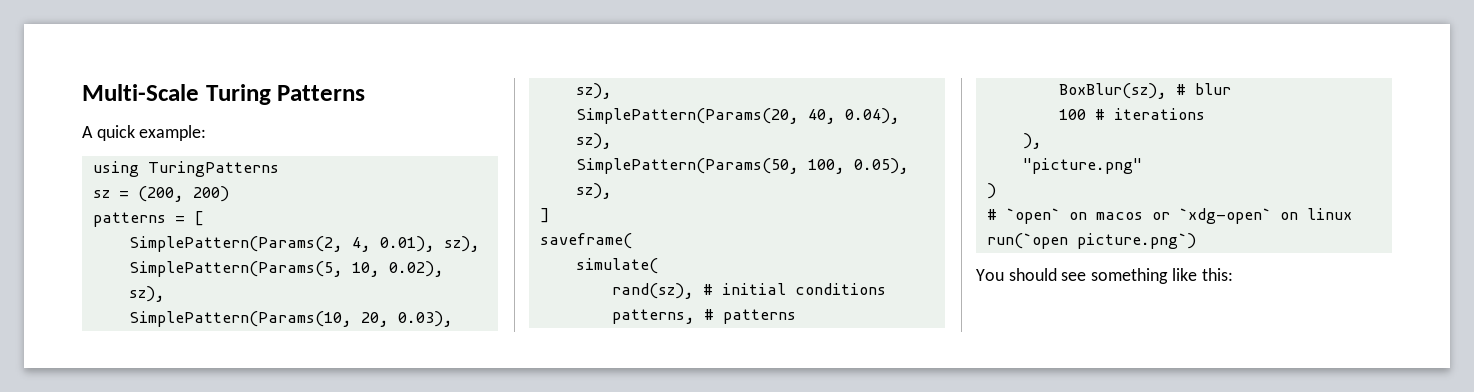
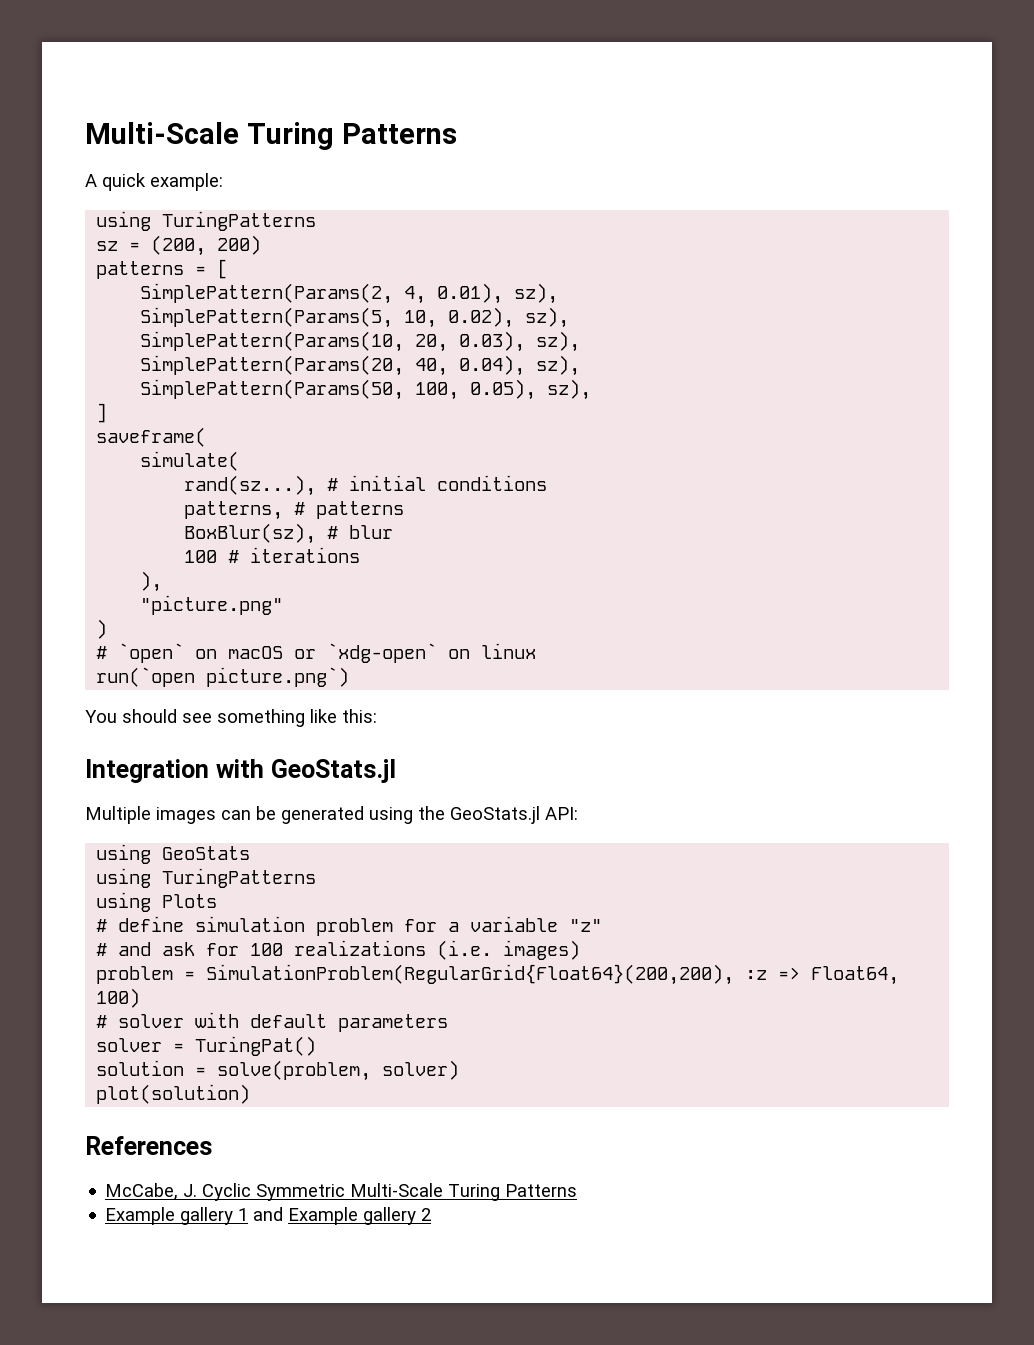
- rand(sz), # initial conditions
+ rand(sz...), # initial conditions
- # `open` on macos or `xdg-open` on linux
+ # `open` on macOS or `xdg-open` on linux
+ Integration with GeoStats.jl
+ Multiple images can be generated using the GeoStats.jl API:
+ using GeoStats
+ using TuringPatterns
+ using Plots
+ # define simulation problem for a variable "z"
+ # and ask for 100 realizations (i.e. images)
+ problem = SimulationProblem(RegularGrid{Float64}(200,200), :z => Float64, 100)
+ # solver with default parameters
+ solver = TuringPat()
+ solution = solve(problem, solver)
+ plot(solution)
+ References
+ McCabe, J. Cyclic Symmetric Multi-Scale Turing Patterns
+ Example gallery 1 and Example gallery 2

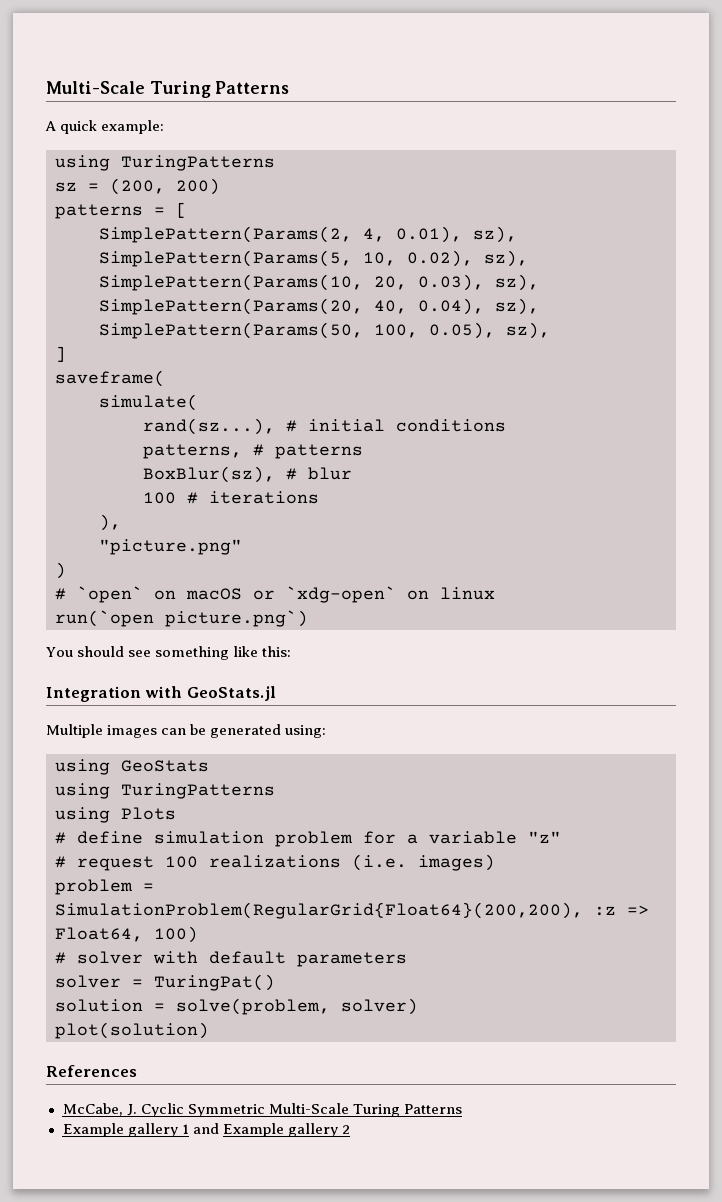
- Multiple images can be generated using the GeoStats.jl API:
+ Multiple images can be generated using:
- # and ask for 100 realizations (i.e. images)
+ # request 100 realizations (i.e. images)

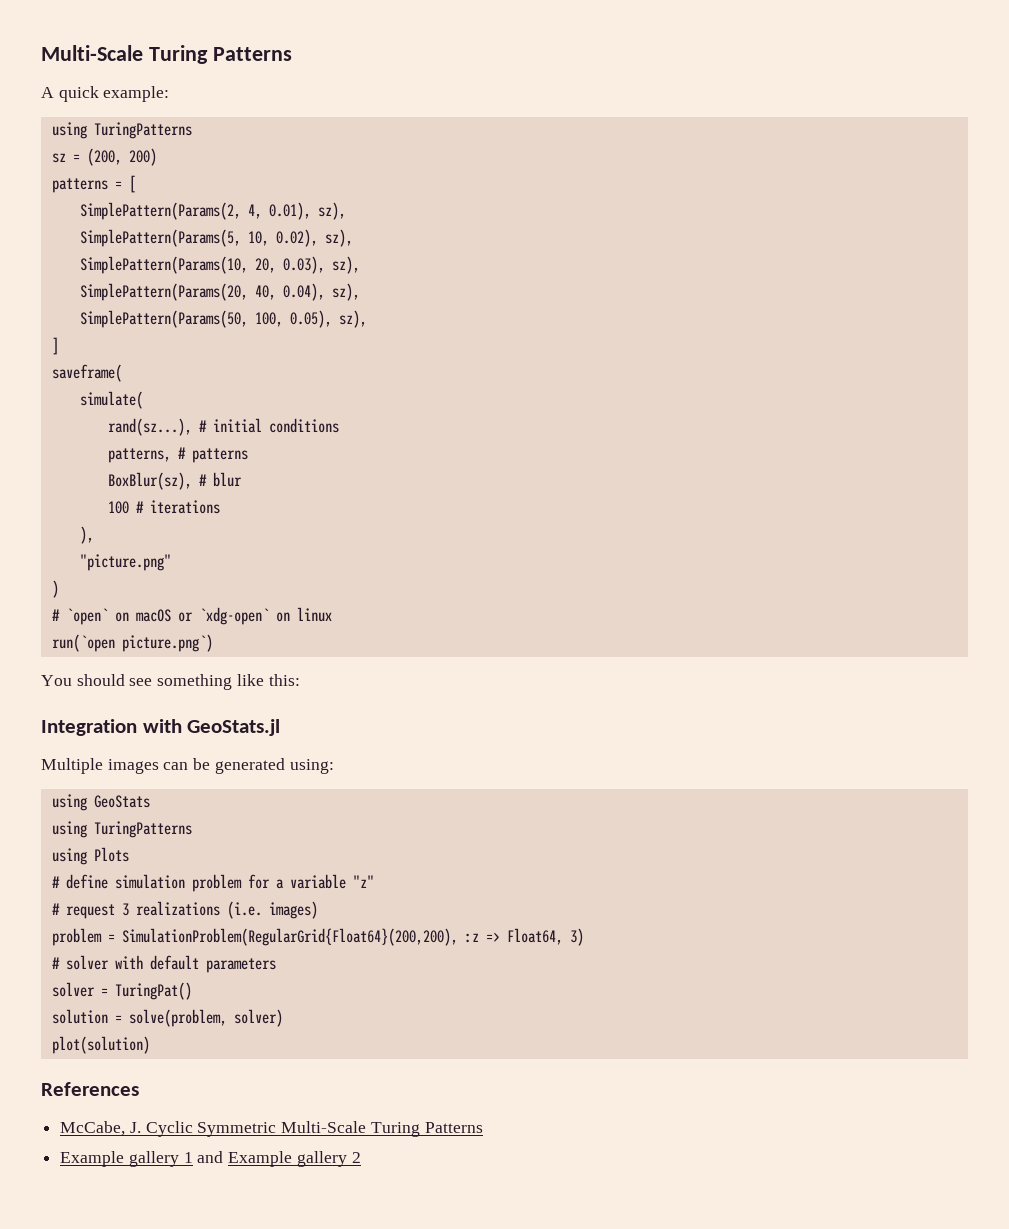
- # request 100 realizations (i.e. images)
+ # request 3 realizations (i.e. images)
- problem = SimulationProblem(RegularGrid{Float64}(200,200), :z => Float64, 100)
+ problem = SimulationProblem(RegularGrid{Float64}(200,200), :z => Float64, 3)

